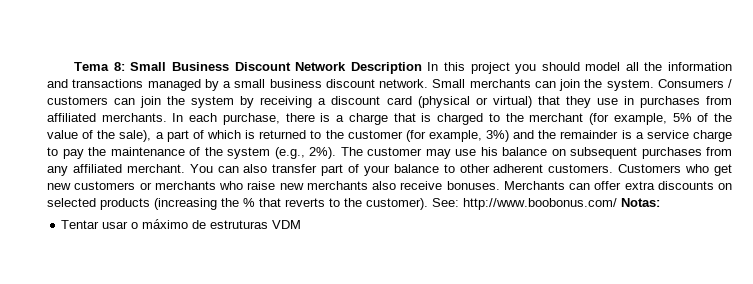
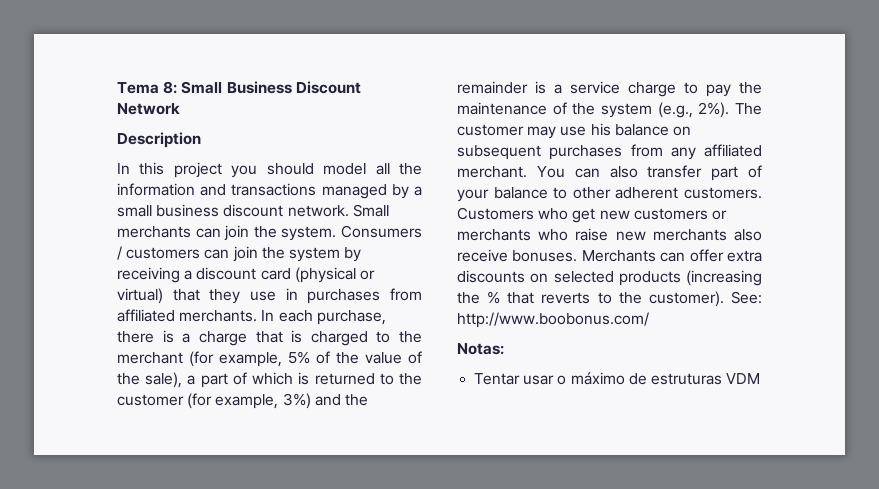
- Tema 8: Small Business Discount Network Description In this project you should model all the information and transactions managed by a small business discount network.
+ Tema 8: Small Business Discount Network
+ Description
+ In this project you should model all the information and transactions managed by a small business discount network.
- See: http://www.boobonus.com/ Notas:
+ See: http://www.boobonus.com/
+ Notas:

